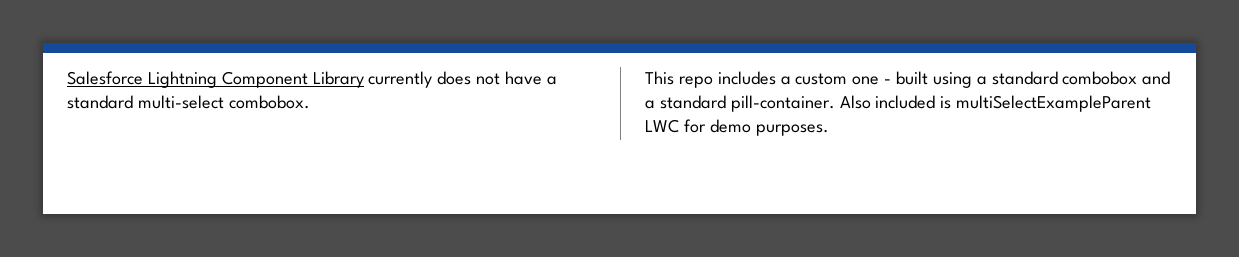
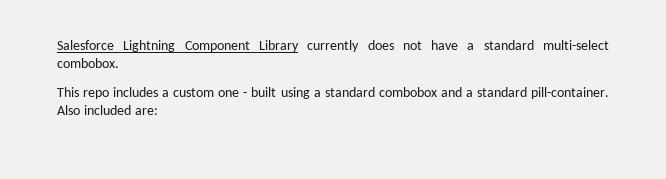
- Also included is multiSelectExampleParent LWC for demo purposes.
+ Also included are:

